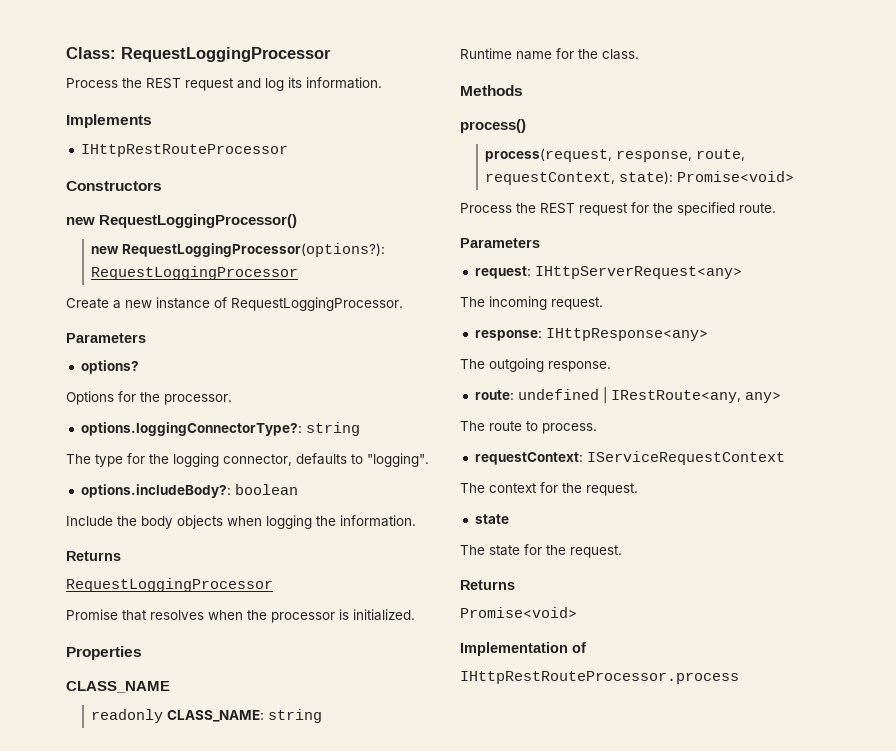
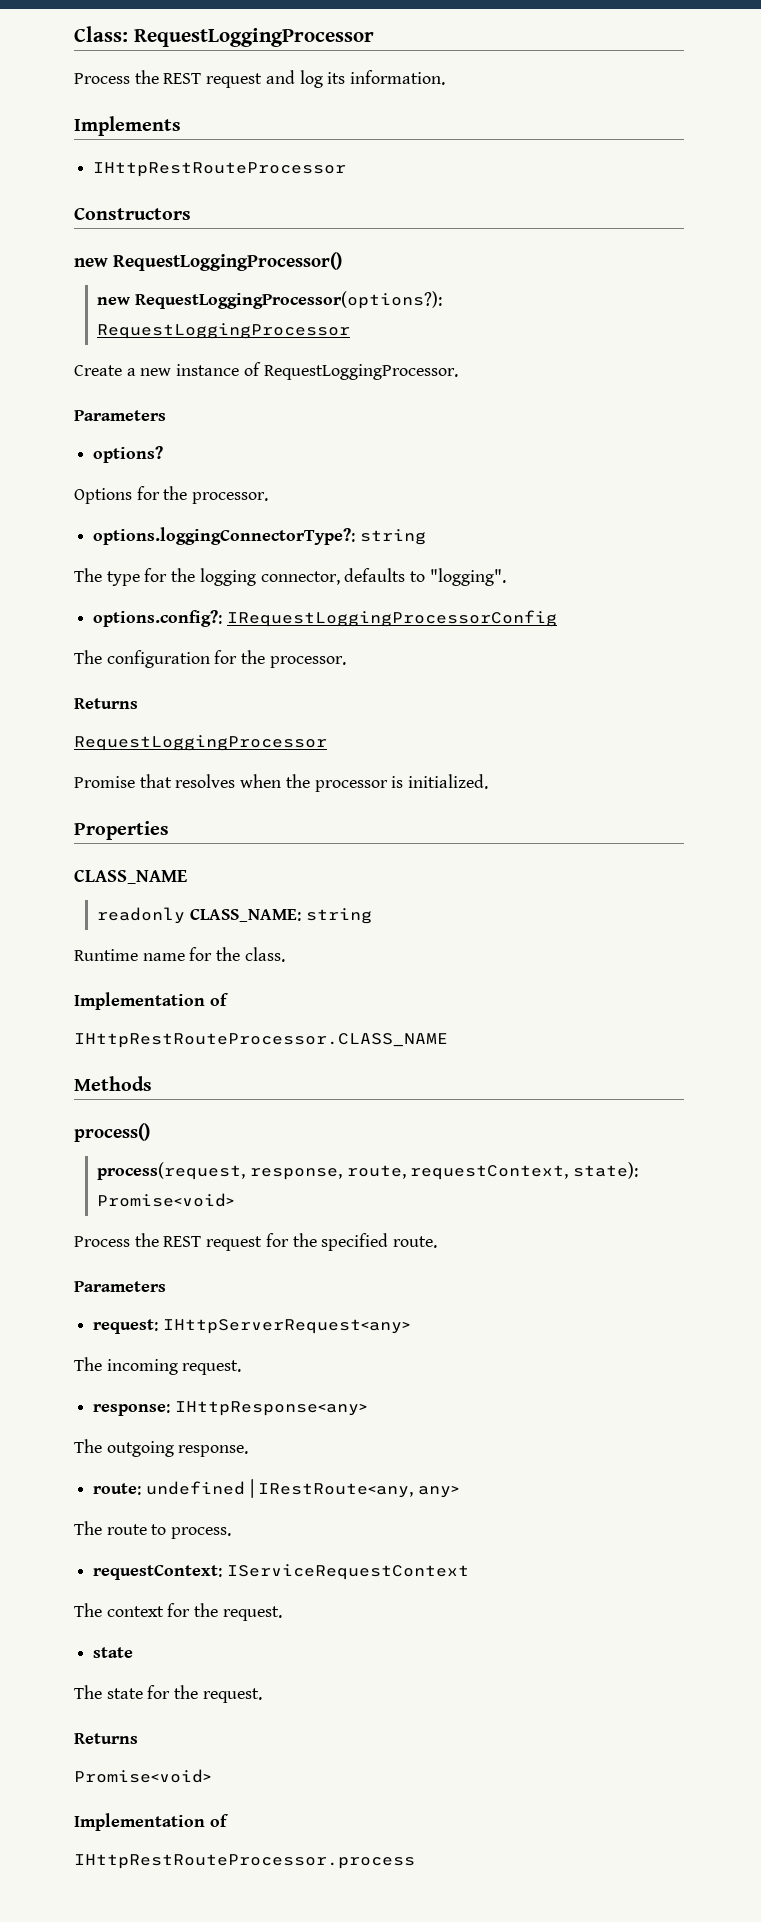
- options.includeBody?: boolean
- Include the body objects when logging the information.
+ options.config?: IRequestLoggingProcessorConfig
+ The configuration for the processor.
  Runtime name for the class.
+ Implementation of
+ IHttpRestRouteProcessor.CLASS_NAME

